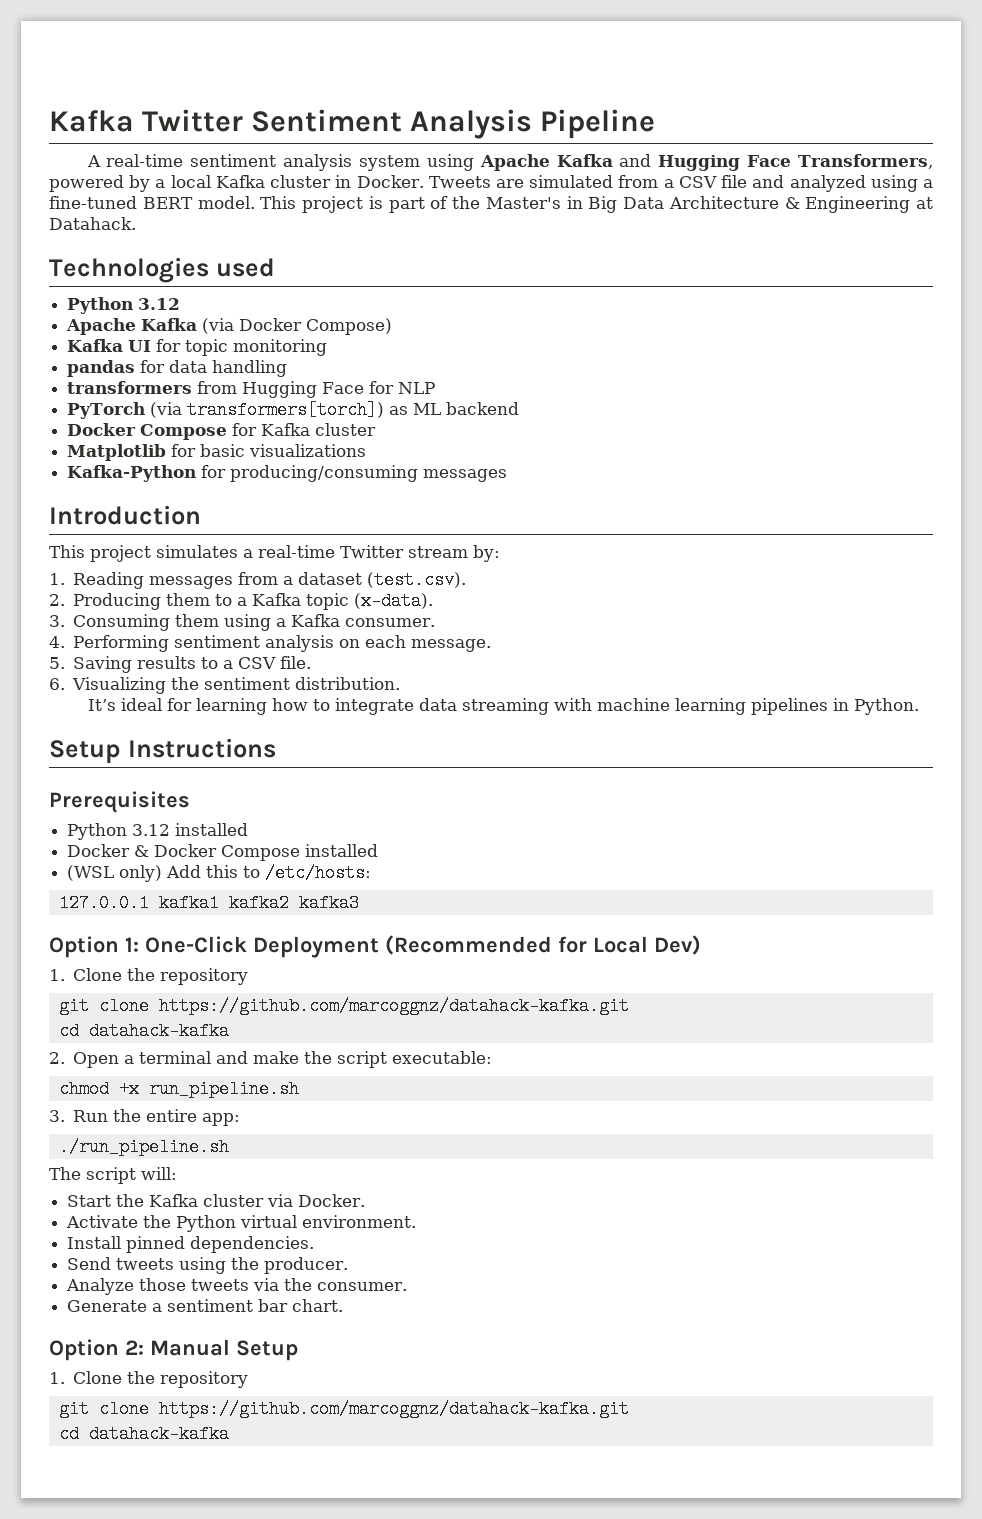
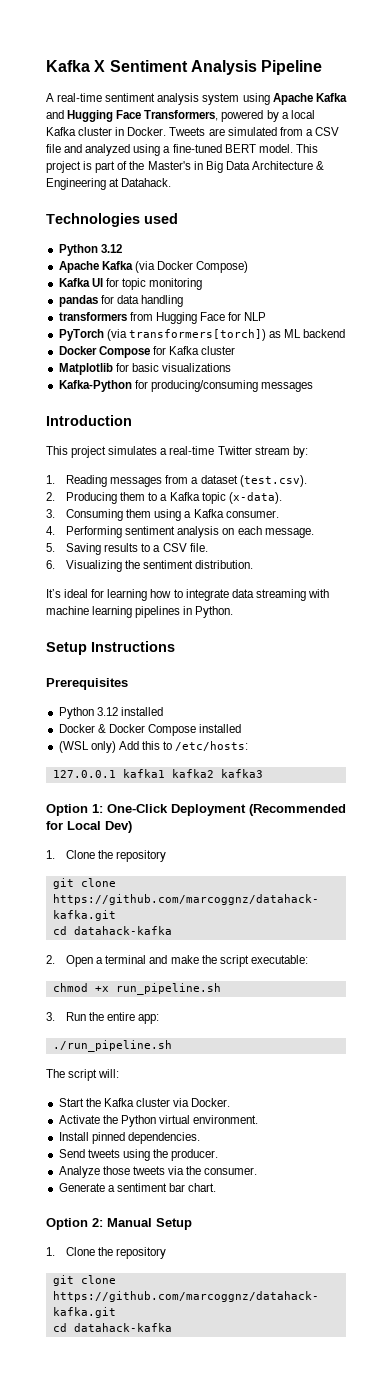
- Kafka Twitter Sentiment Analysis Pipeline
+ Kafka X Sentiment Analysis Pipeline

